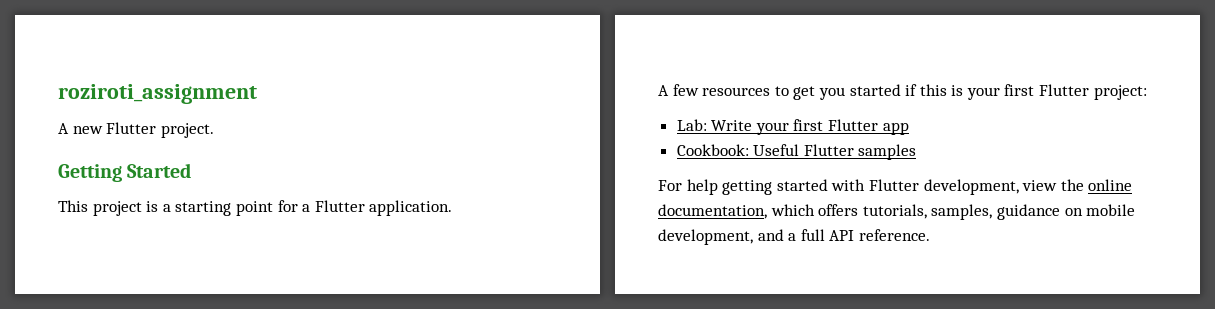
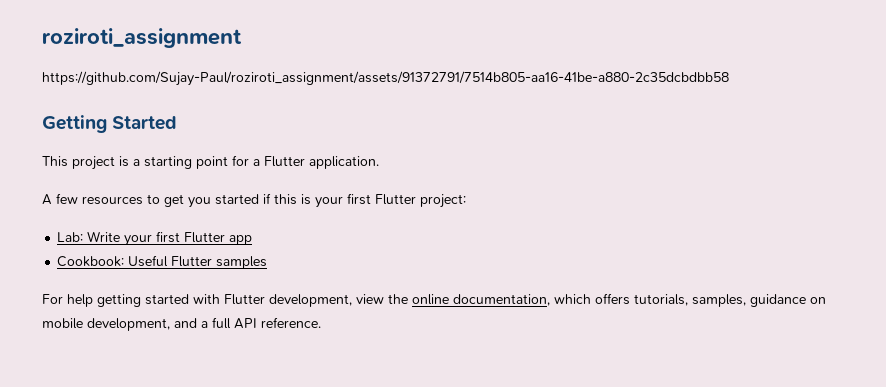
- A new Flutter project.
+ https://github.com/Sujay-Paul/roziroti_assignment/assets/91372791/7514b805-aa16-41be-a880-2c35dcbdbb58

